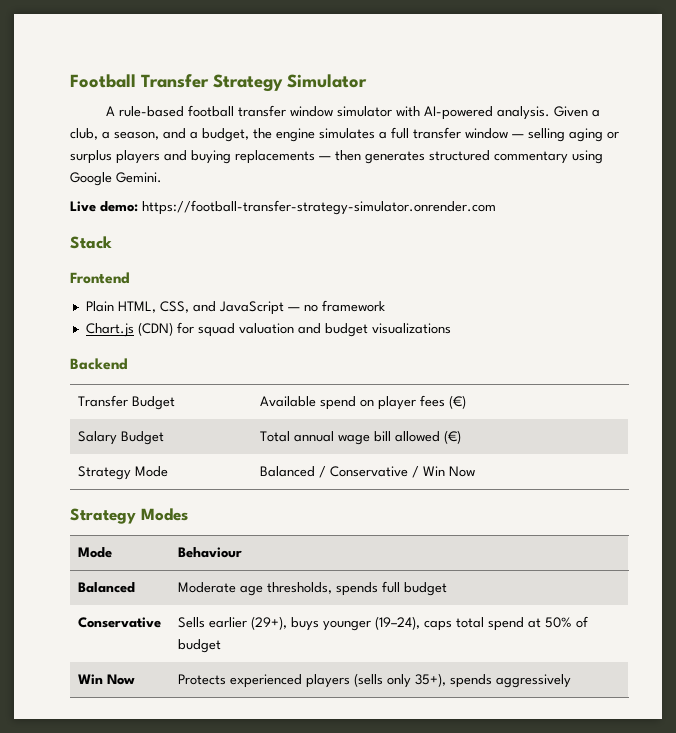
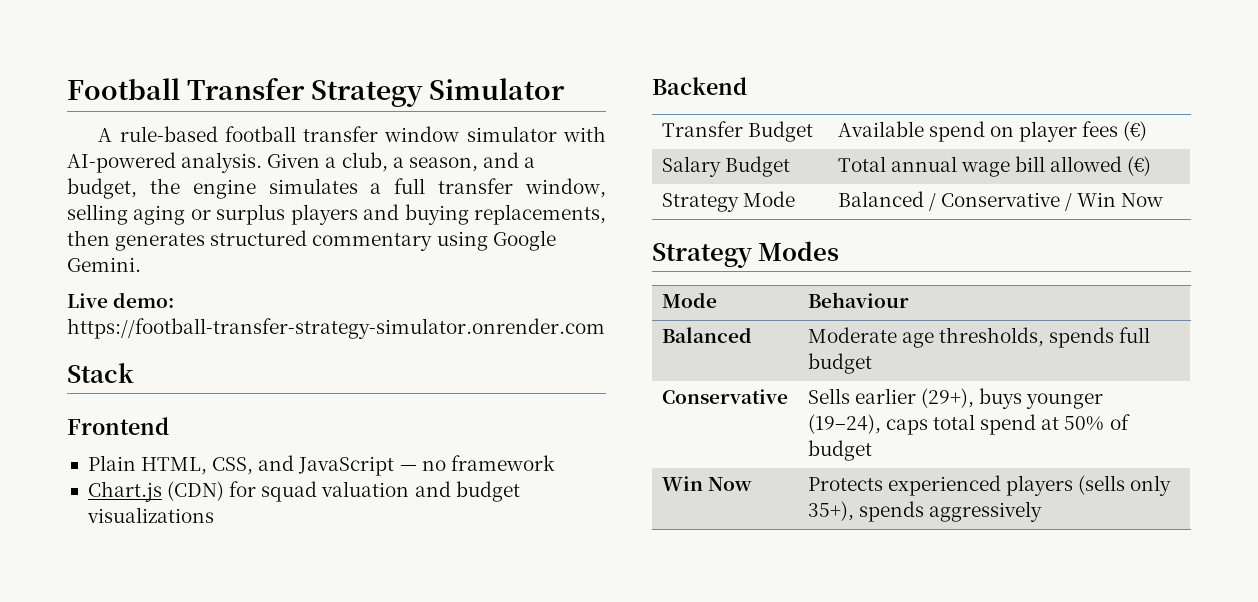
- Given a club, a season, and a budget, the engine simulates a full transfer window — selling aging or surplus players and buying replacements — then generates structured commentary using Google Gemini.
+ Given a club, a season, and a budget, the engine simulates a full transfer window, selling aging or surplus players and buying replacements, then generates structured commentary using Google Gemini.

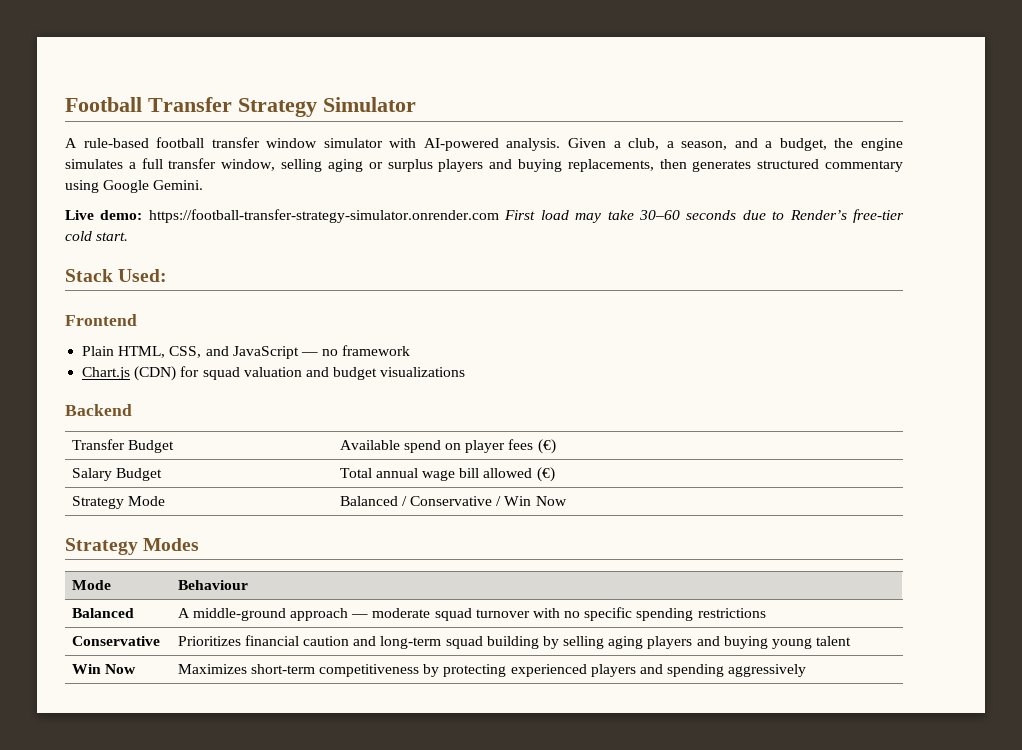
- Live demo: https://football-transfer-strategy-simulator.onrender.com
+ Live demo: https://football-transfer-strategy-simulator.onrender.com First load may take 30–60 seconds due to Render’s free-tier cold start.
- Stack
+ Stack Used:
- Balanced | Moderate age thresholds, spends full budget
- Conservative | Sells earlier (29+), buys younger (19–24), caps total spend at 50% of budget
- Win Now | Protects experienced players (sells only 35+), spends aggressively
+ Balanced | A middle-ground approach — moderate squad turnover with no specific spending restrictions
+ Conservative | Prioritizes financial caution and long-term squad building by selling aging players and buying young talent
+ Win Now | Maximizes short-term competitiveness by protecting experienced players and spending aggressively

